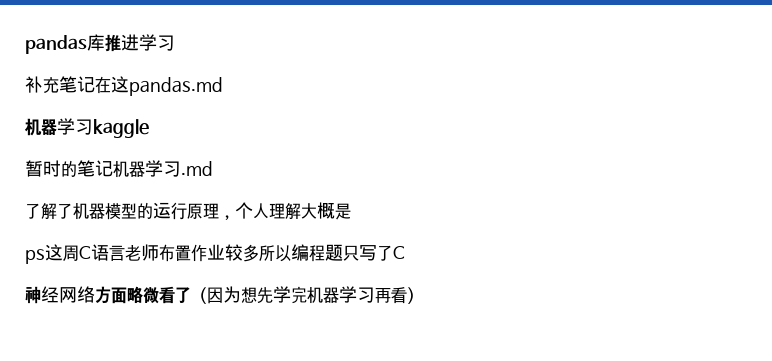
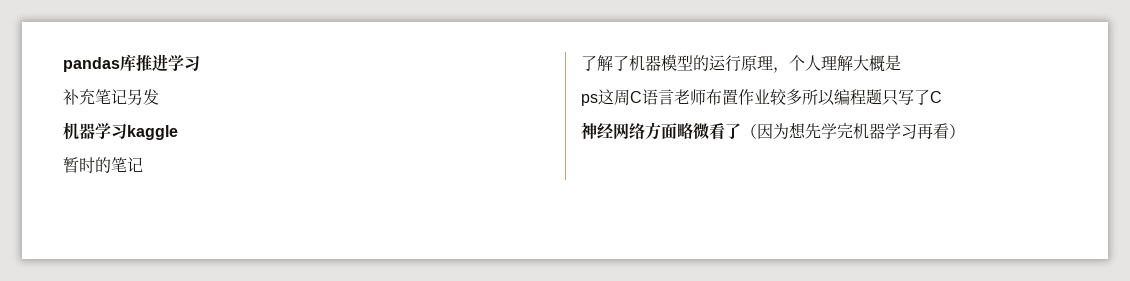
- 补充笔记在这pandas.md
+ 补充笔记另发
- 暂时的笔记机器学习.md
+ 暂时的笔记

